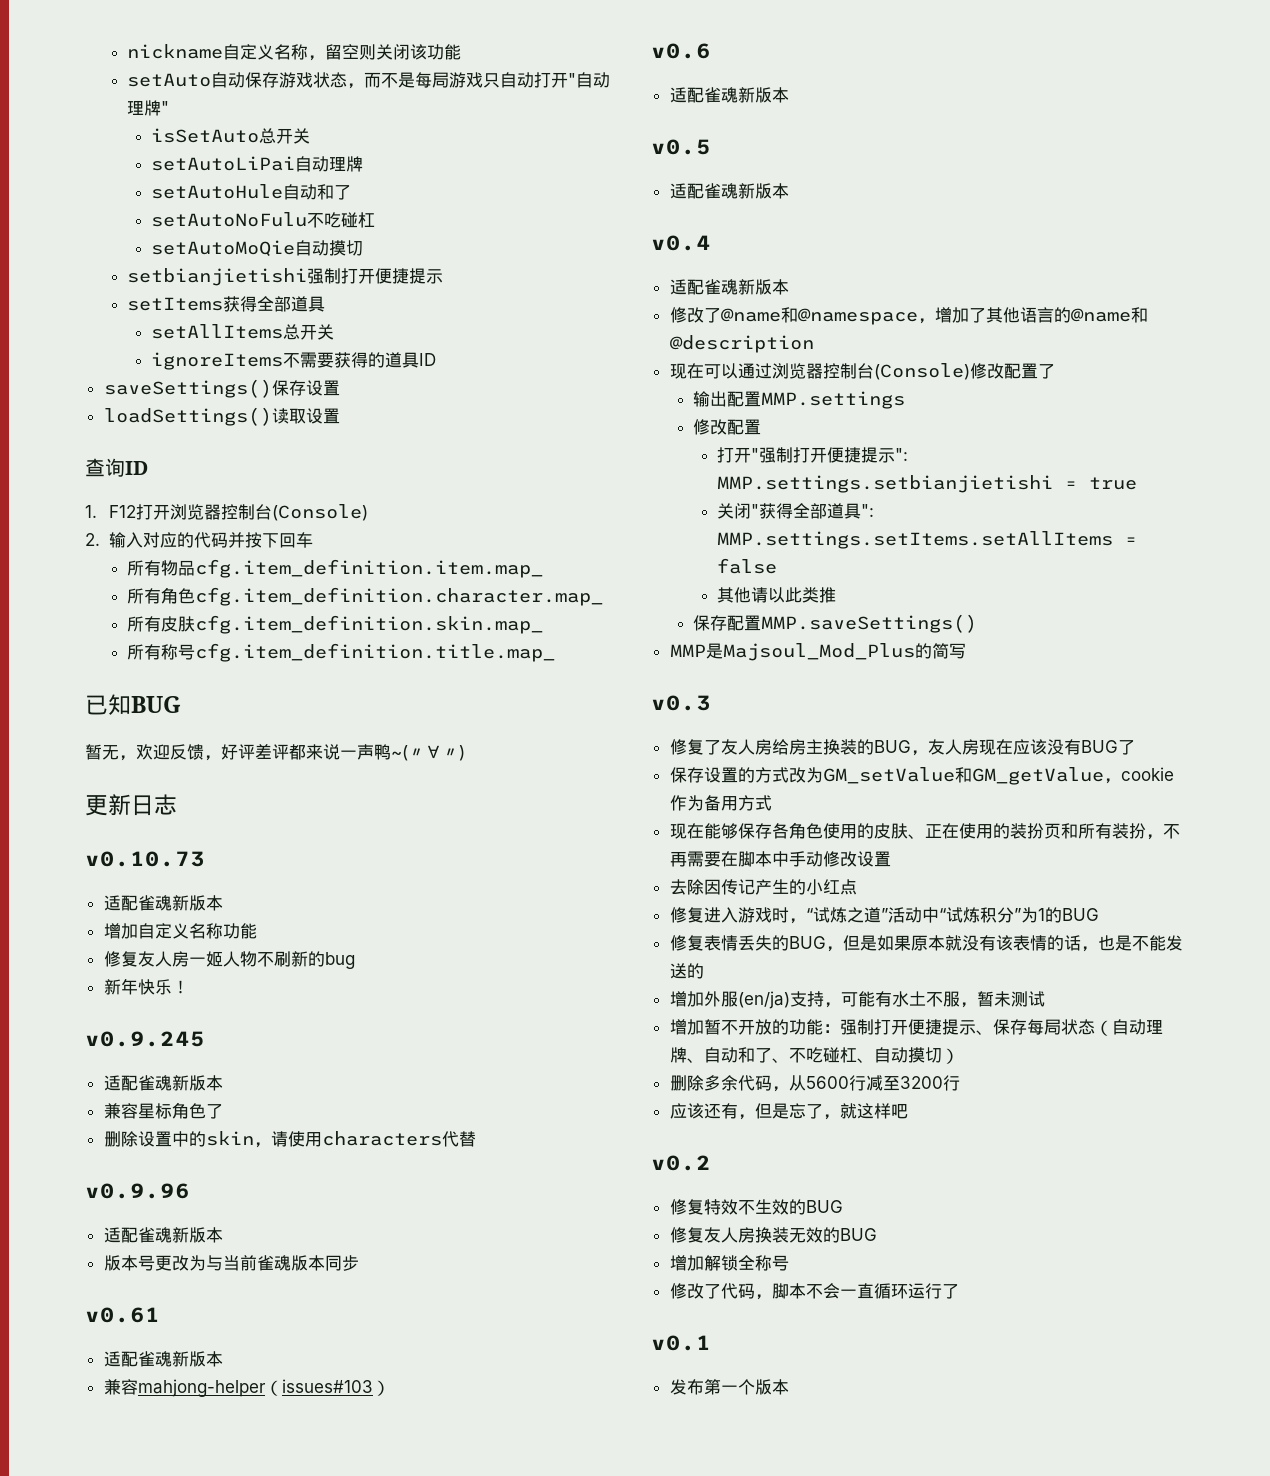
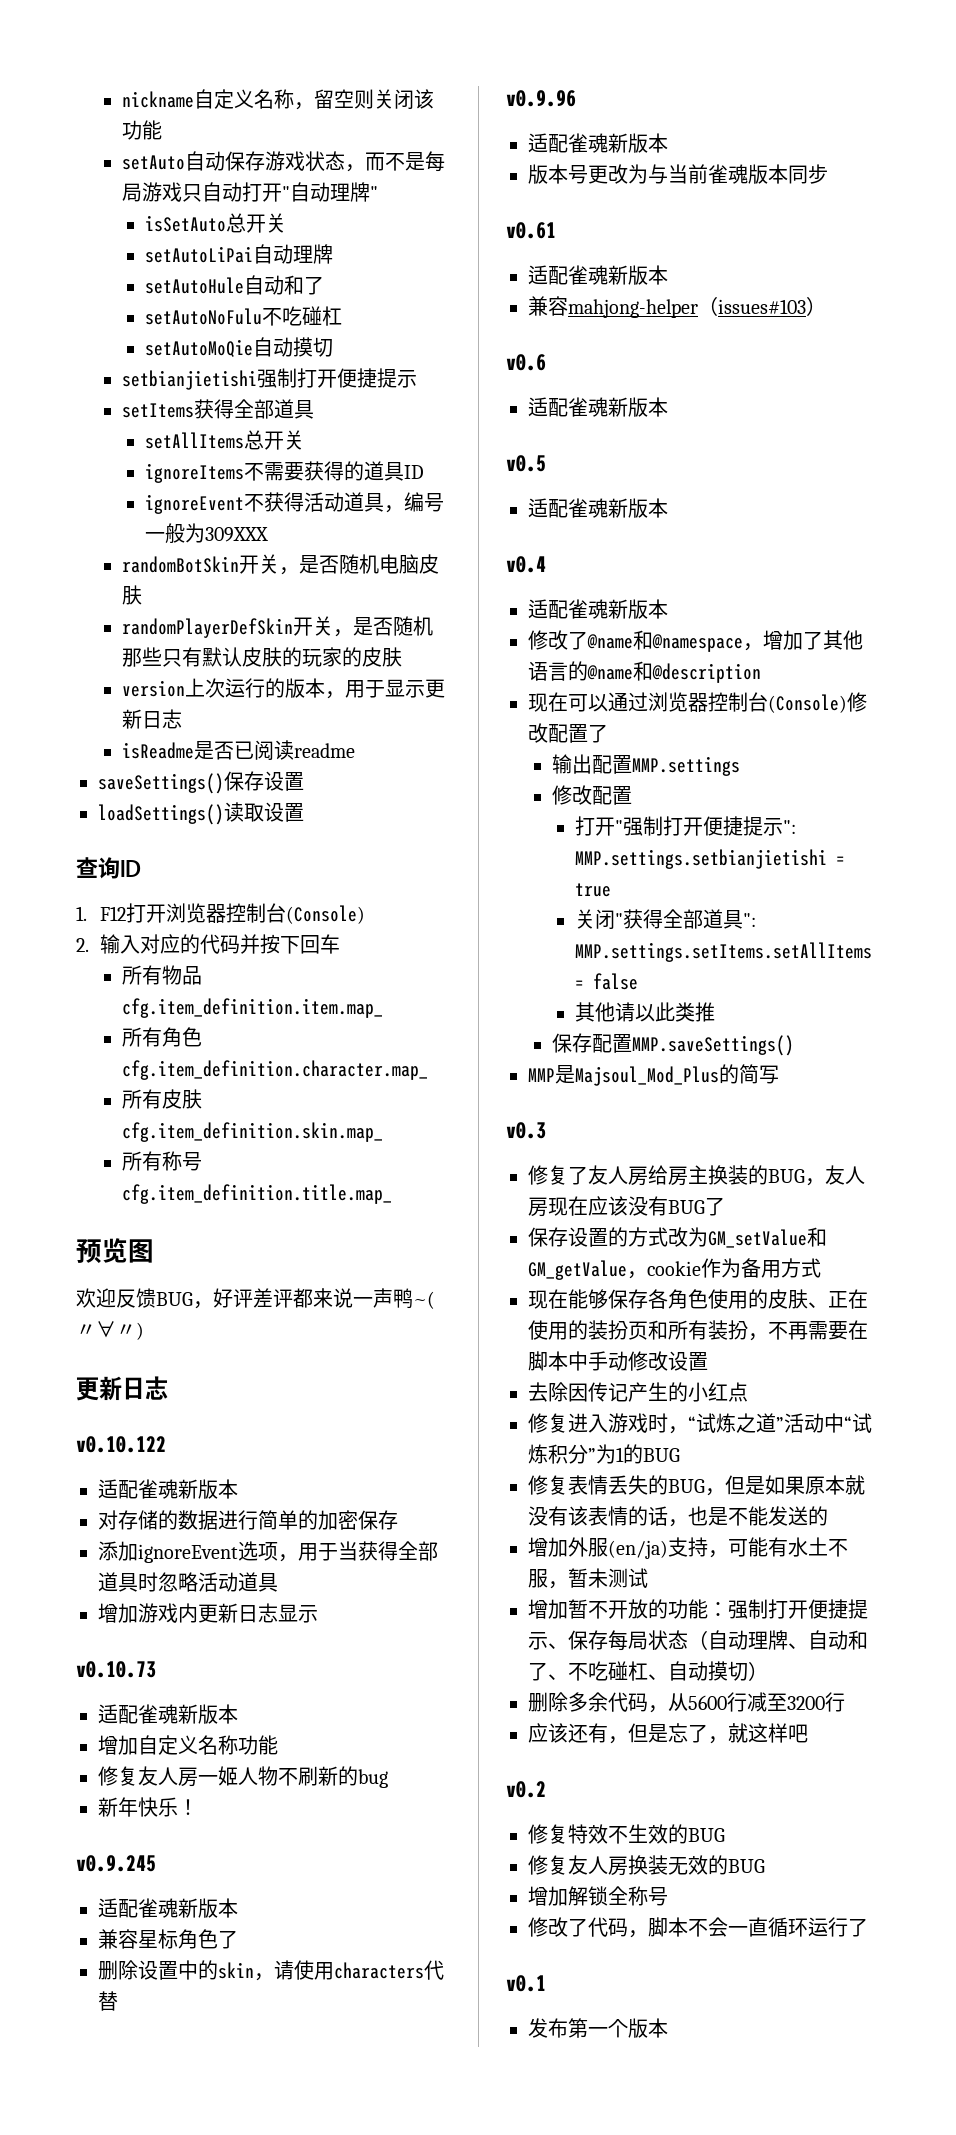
+ ignoreEvent不获得活动道具，编号一般为309XXX
+ randomBotSkin开关，是否随机电脑皮肤
+ randomPlayerDefSkin开关，是否随机那些只有默认皮肤的玩家的皮肤
+ version上次运行的版本，用于显示更新日志
+ isReadme是否已阅读readme
- 已知BUG
- 暂无，欢迎反馈，好评差评都来说一声鸭~(〃∀〃)
+ 预览图
+ 欢迎反馈BUG，好评差评都来说一声鸭~(〃∀〃)
+ v0.10.122
+ 适配雀魂新版本
+ 对存储的数据进行简单的加密保存
+ 添加ignoreEvent选项，用于当获得全部道具时忽略活动道具
+ 增加游戏内更新日志显示

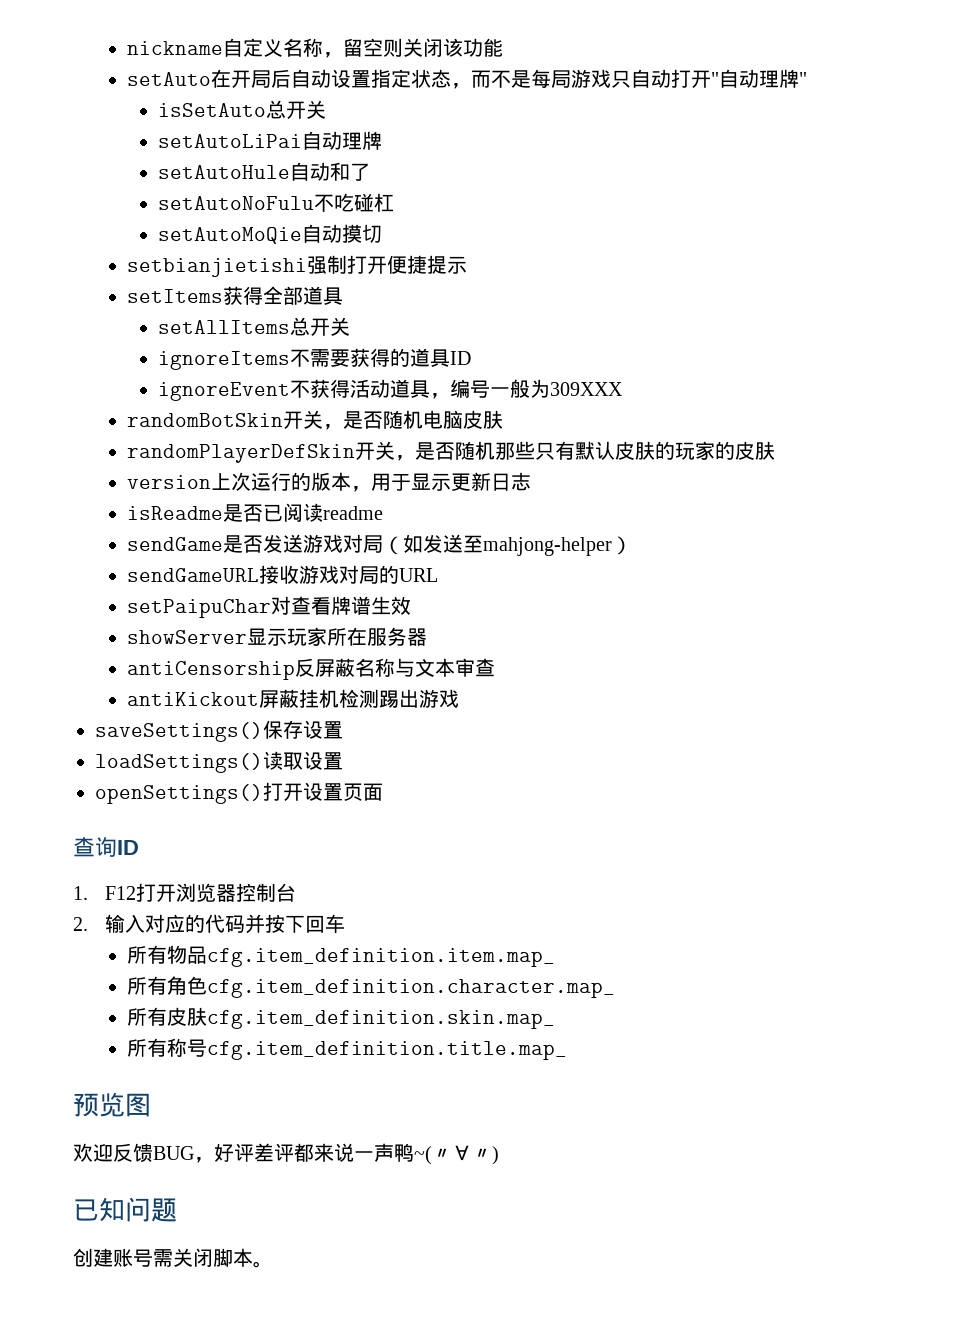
- setAuto自动保存游戏状态，而不是每局游戏只自动打开"自动理牌"
+ setAuto在开局后自动设置指定状态，而不是每局游戏只自动打开"自动理牌"
+ sendGame是否发送游戏对局（如发送至mahjong-helper）
+ sendGameURL接收游戏对局的URL
+ setPaipuChar对查看牌谱生效
+ showServer显示玩家所在服务器
+ antiCensorship反屏蔽名称与文本审查
+ antiKickout屏蔽挂机检测踢出游戏
+ openSettings()打开设置页面
- 1. F12打开浏览器控制台(Console)
+ 1. F12打开浏览器控制台
  欢迎反馈BUG，好评差评都来说一声鸭~(〃∀〃)
- 更新日志
- v0.10.122
- 适配雀魂新版本
- 对存储的数据进行简单的加密保存
- 添加ignoreEvent选项，用于当获得全部道具时忽略活动道具
- 增加游戏内更新日志显示
- v0.10.73
- 适配雀魂新版本
- 增加自定义名称功能
- 修复友人房一姬人物不刷新的bug
- 新年快乐！
- v0.9.245
- 适配雀魂新版本
- 兼容星标角色了
- 删除设置中的skin，请使用characters代替
- v0.9.96
- 适配雀魂新版本
- 版本号更改为与当前雀魂版本同步
- v0.61
- 适配雀魂新版本
- 兼容mahjong-helper（issues#103）
- v0.6
- 适配雀魂新版本
- v0.5
- 适配雀魂新版本
- v0.4
- 适配雀魂新版本
- 修改了@name和@namespace，增加了其他语言的@name和@description
- 现在可以通过浏览器控制台(Console)修改配置了
- 输出配置MMP.settings
- 修改配置
- 打开"强制打开便捷提示": MMP.settings.setbianjietishi = true
- 关闭"获得全部道具": MMP.settings.setItems.setAllItems = false
- 其他请以此类推
- 保存配置MMP.saveSettings()
- MMP是Majsoul_Mod_Plus的简写
- v0.3
- 修复了友人房给房主换装的BUG，友人房现在应该没有BUG了
- 保存设置的方式改为GM_setValue和GM_getValue，cookie作为备用方式
- 现在能够保存各角色使用的皮肤、正在使用的装扮页和所有装扮，不再需要在脚本中手动修改设置
- 去除因传记产生的小红点
- 修复进入游戏时，“试炼之道”活动中“试炼积分”为1的BUG
- 修复表情丢失的BUG，但是如果原本就没有该表情的话，也是不能发送的
- 增加外服(en/ja)支持，可能有水土不服，暂未测试
- 增加暂不开放的功能：强制打开便捷提示、保存每局状态（自动理牌、自动和了、不吃碰杠、自动摸切）
- 删除多余代码，从5600行减至3200行
- 应该还有，但是忘了，就这样吧
- v0.2
- 修复特效不生效的BUG
- 修复友人房换装无效的BUG
- 增加解锁全称号
- 修改了代码，脚本不会一直循环运行了
- v0.1
- 发布第一个版本
+ 已知问题
+ 创建账号需关闭脚本。

